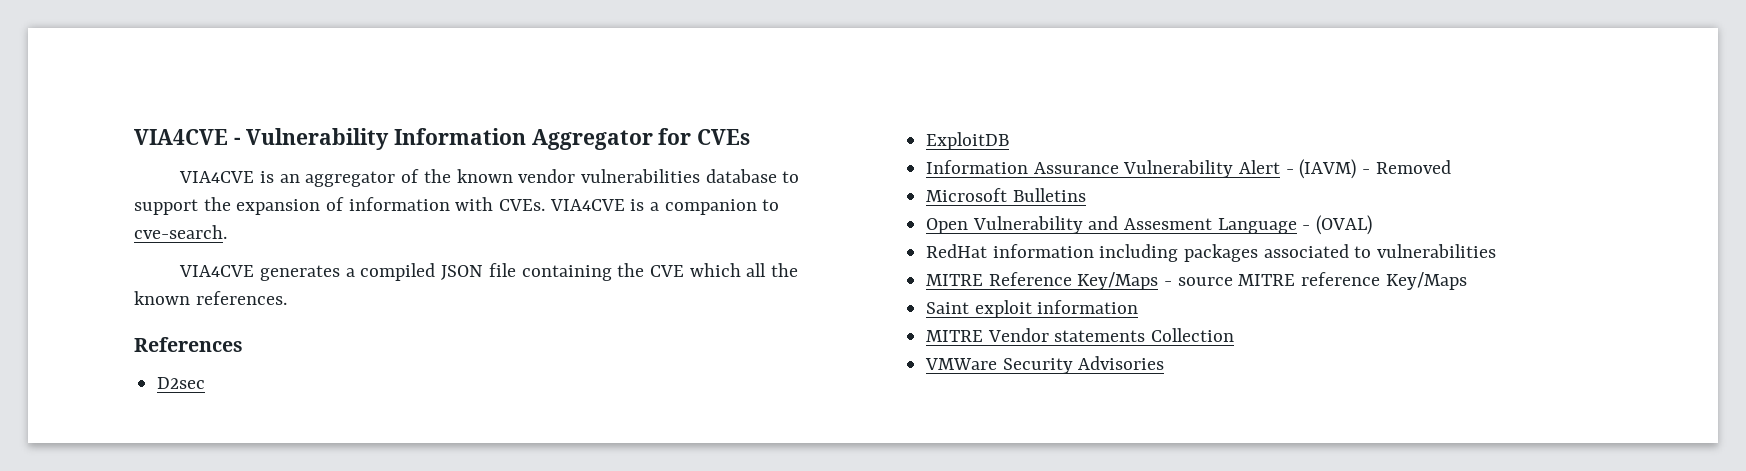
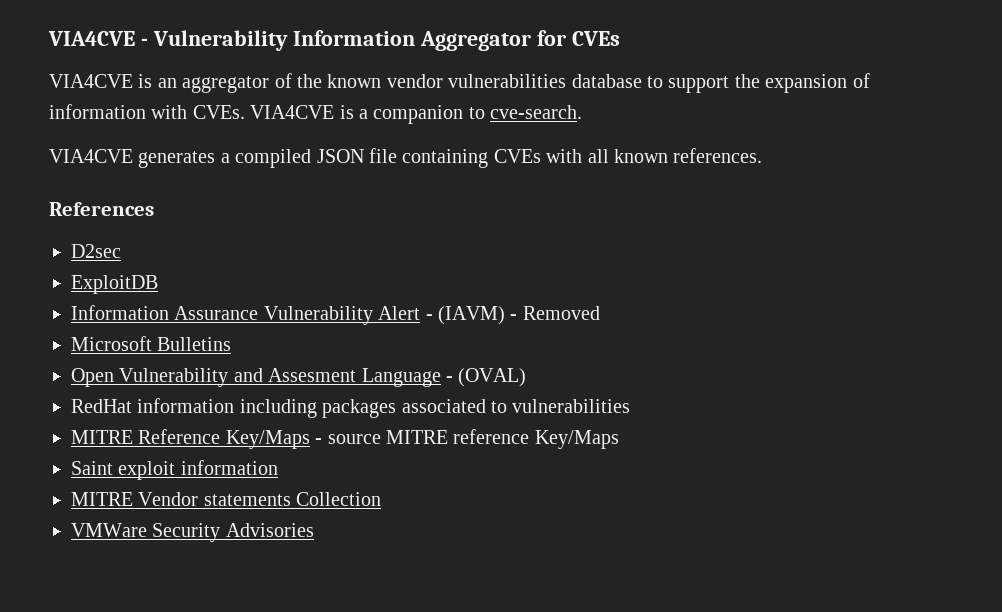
- VIA4CVE generates a compiled JSON file containing the CVE which all the known references.
+ VIA4CVE generates a compiled JSON file containing CVEs with all known references.

